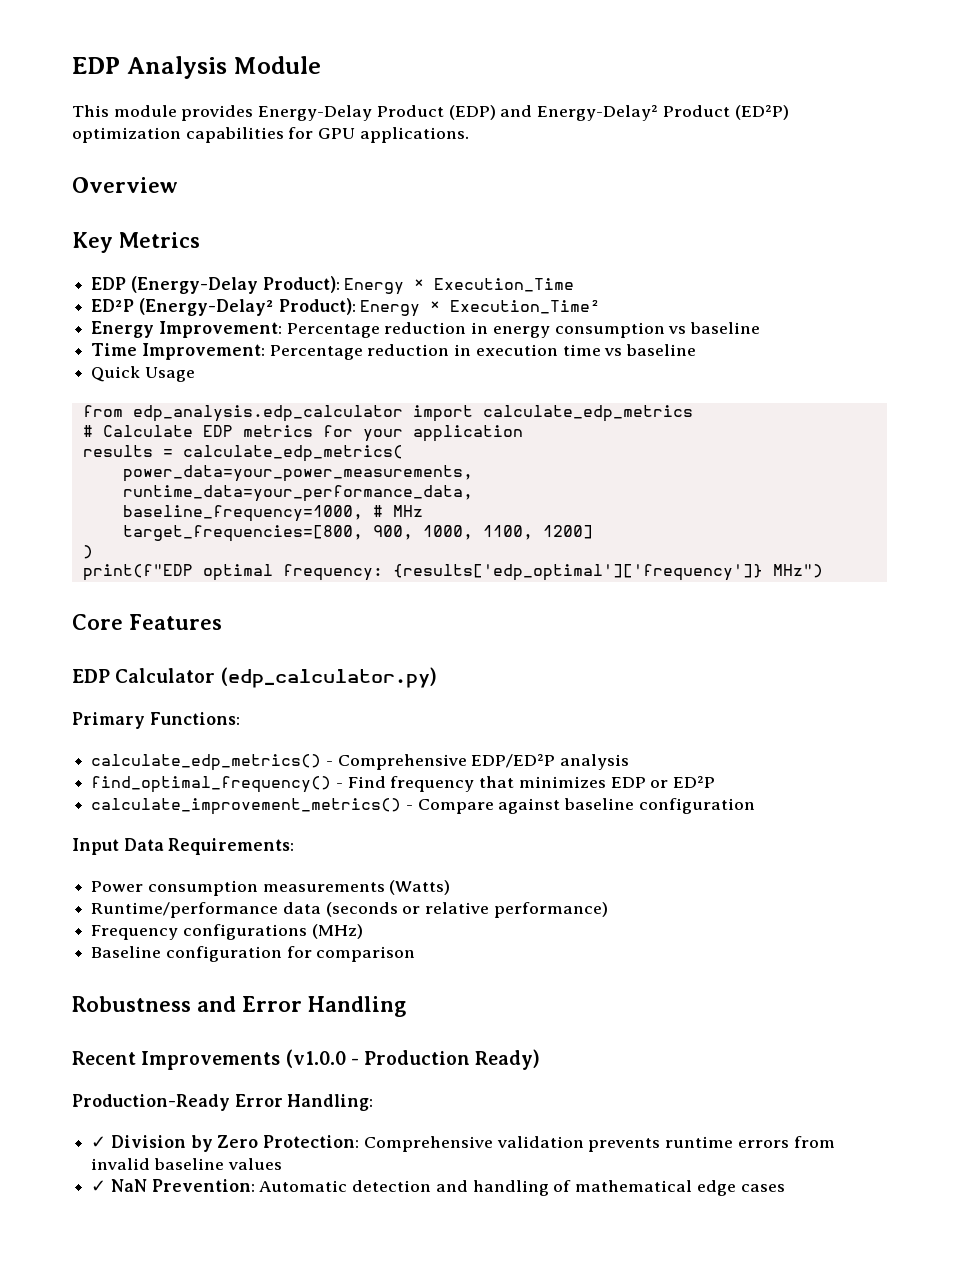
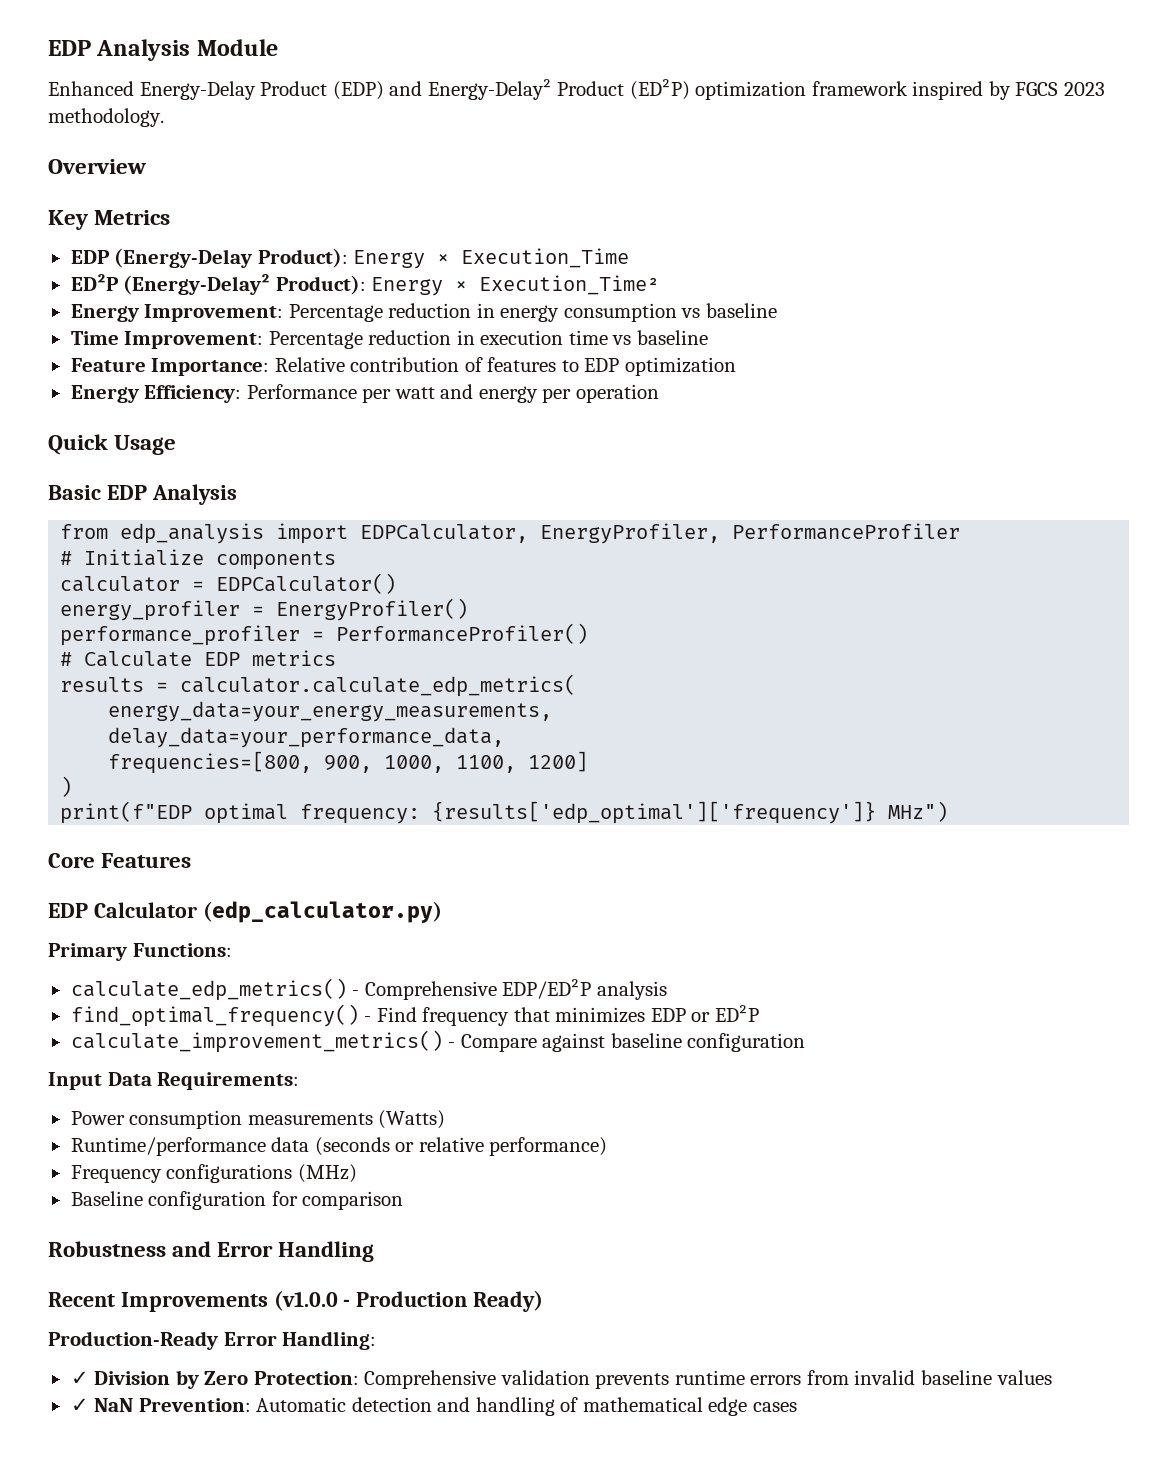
- This module provides Energy-Delay Product (EDP) and Energy-Delay² Product (ED²P) optimization capabilities for GPU applications.
+ Enhanced Energy-Delay Product (EDP) and Energy-Delay² Product (ED²P) optimization framework inspired by FGCS 2023 methodology.
+ Feature Importance: Relative contribution of features to EDP optimization
+ Energy Efficiency: Performance per watt and energy per operation
  Quick Usage
- from edp_analysis.edp_calculator import calculate_edp_metrics
+ Basic EDP Analysis
+ from edp_analysis import EDPCalculator, EnergyProfiler, PerformanceProfiler
+ # Initialize components
+ calculator = EDPCalculator()
+ energy_profiler = EnergyProfiler()
+ performance_profiler = PerformanceProfiler()
- # Calculate EDP metrics for your application
+ # Calculate EDP metrics
- results = calculate_edp_metrics(
- power_data=your_power_measurements,
- runtime_data=your_performance_data,
- baseline_frequency=1000, # MHz
- target_frequencies=[800, 900, 1000, 1100, 1200]
+ results = calculator.calculate_edp_metrics(
+ energy_data=your_energy_measurements,
+ delay_data=your_performance_data,
+ frequencies=[800, 900, 1000, 1100, 1200]

